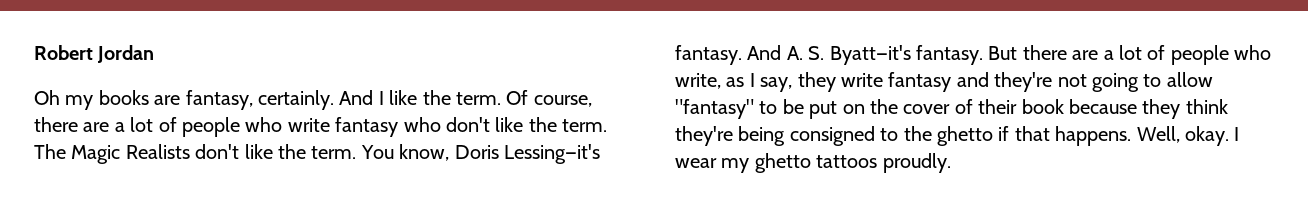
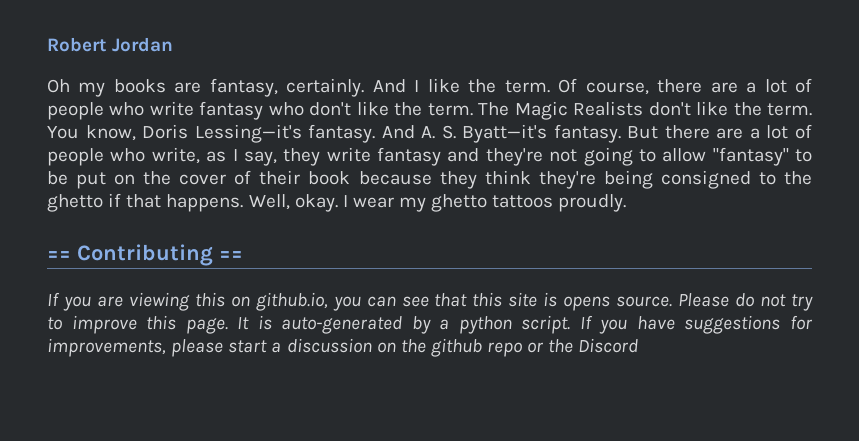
+ == Contributing ==
+ If you are viewing this on github.io, you can see that this site is opens source. Please do not try to improve this page. It is auto-generated by a python script. If you have suggestions for improvements, please start a discussion on the github repo or the Discord

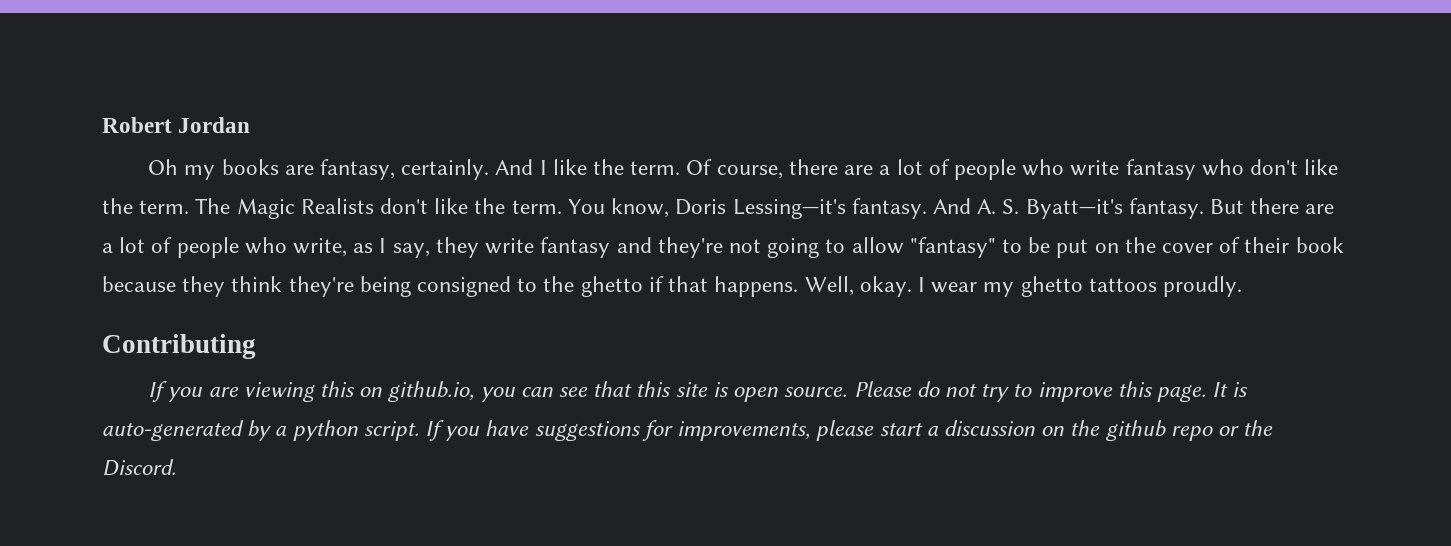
- == Contributing ==
+ Contributing
- If you are viewing this on github.io, you can see that this site is opens source.
+ If you are viewing this on github.io, you can see that this site is open source.
- If you have suggestions for improvements, please start a discussion on the github repo or the Discord
+ If you have suggestions for improvements, please start a discussion on the github repo or the Discord.

